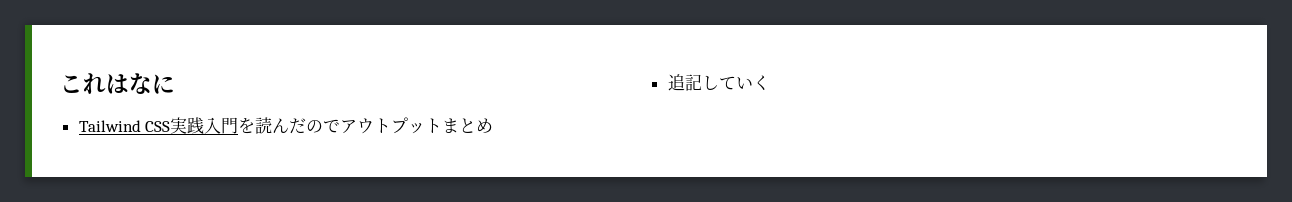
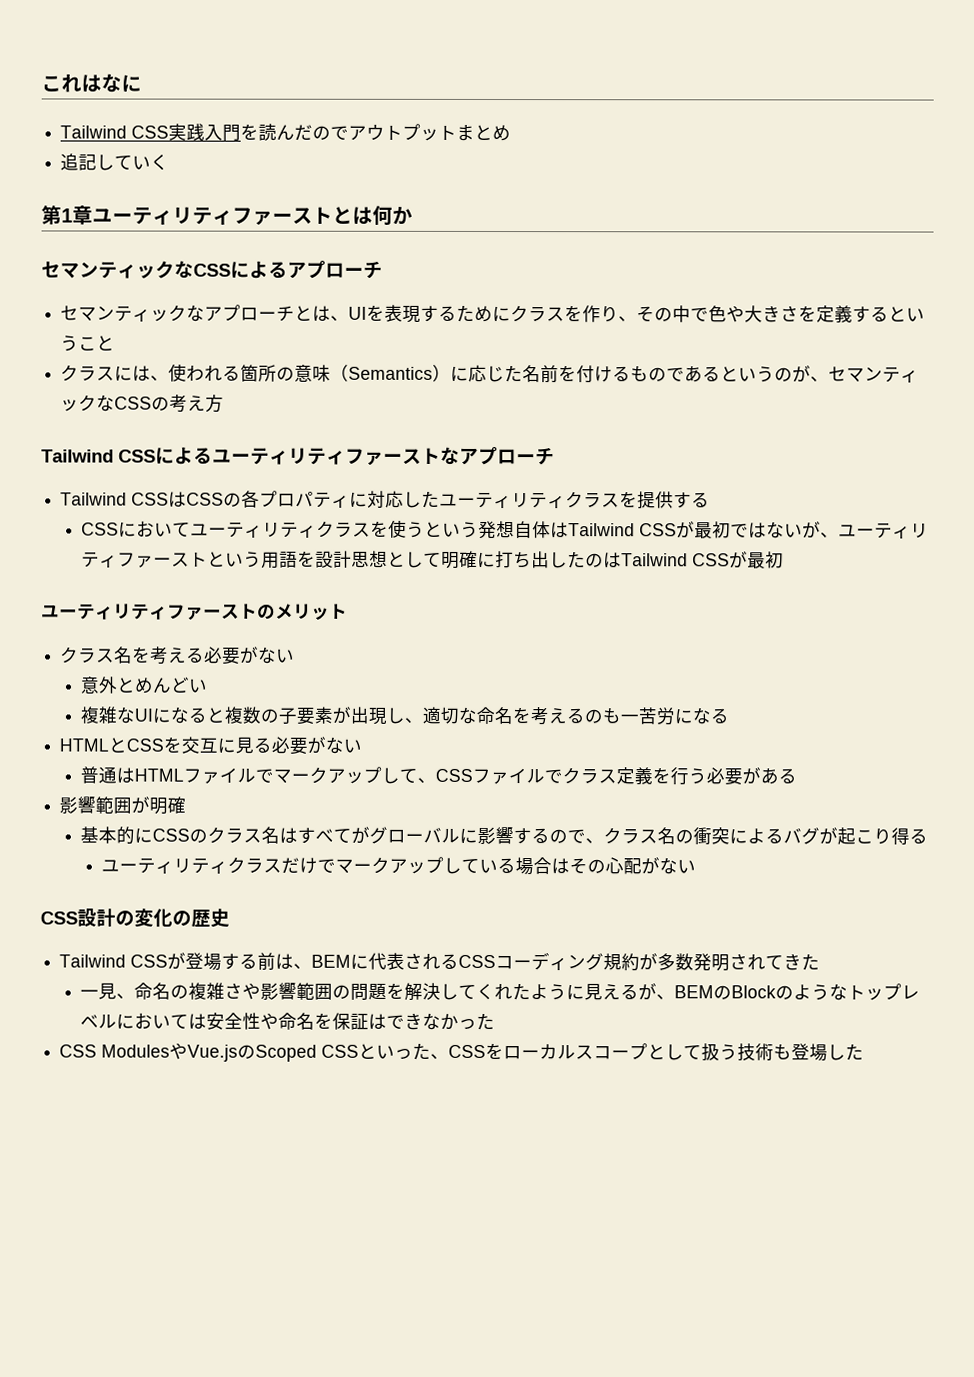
+ 第1章ユーティリティファーストとは何か
+ セマンティックなCSSによるアプローチ
+ セマンティックなアプローチとは、UIを表現するためにクラスを作り、その中で色や大きさを定義するということ
+ クラスには、使われる箇所の意味（Semantics）に応じた名前を付けるものであるというのが、セマンティックなCSSの考え方
+ Tailwind CSSによるユーティリティファーストなアプローチ
+ Tailwind CSSはCSSの各プロパティに対応したユーティリティクラスを提供する
+ CSSにおいてユーティリティクラスを使うという発想自体はTailwind CSSが最初ではないが、ユーティリティファーストという用語を設計思想として明確に打ち出したのはTailwind CSSが最初
+ ユーティリティファーストのメリット
+ クラス名を考える必要がない
+ 意外とめんどい
+ 複雑なUIになると複数の子要素が出現し、適切な命名を考えるのも一苦労になる
+ HTMLとCSSを交互に見る必要がない
+ 普通はHTMLファイルでマークアップして、CSSファイルでクラス定義を行う必要がある
+ 影響範囲が明確
+ 基本的にCSSのクラス名はすべてがグローバルに影響するので、クラス名の衝突によるバグが起こり得る
+ ユーティリティクラスだけでマークアップしている場合はその心配がない
+ CSS設計の変化の歴史
+ Tailwind CSSが登場する前は、BEMに代表されるCSSコーディング規約が多数発明されてきた
+ 一見、命名の複雑さや影響範囲の問題を解決してくれたように見えるが、BEMのBlockのようなトップレベルにおいては安全性や命名を保証はできなかった
+ CSS ModulesやVue.jsのScoped CSSといった、CSSをローカルスコープとして扱う技術も登場した

